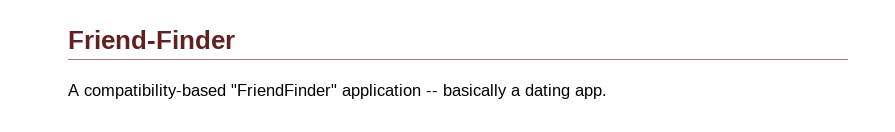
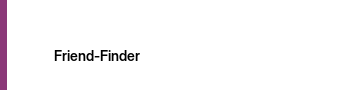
- A compatibility-based "FriendFinder" application -- basically a dating app.

